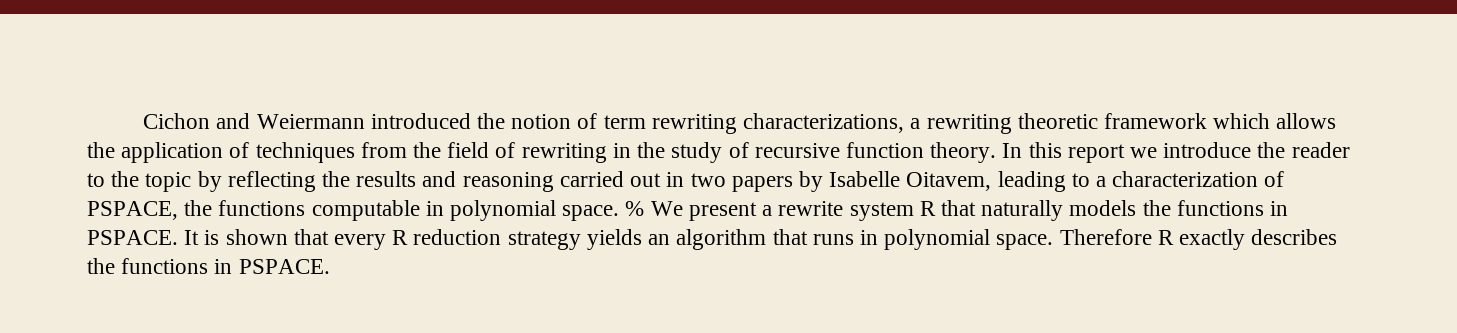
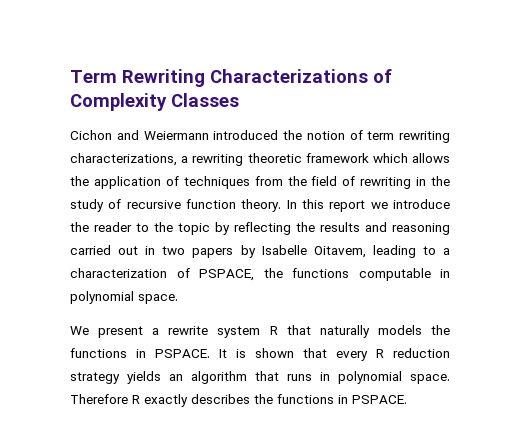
+ Term Rewriting Characterizations of Complexity Classes
- In this report we introduce the reader to the topic by reflecting the results and reasoning carried out in two papers by Isabelle Oitavem, leading to a characterization of PSPACE, the functions computable in polynomial space. % We present a rewrite system R that naturally models the functions in PSPACE.
+ In this report we introduce the reader to the topic by reflecting the results and reasoning carried out in two papers by Isabelle Oitavem, leading to a characterization of PSPACE, the functions computable in polynomial space.
+ We present a rewrite system R that naturally models the functions in PSPACE.

